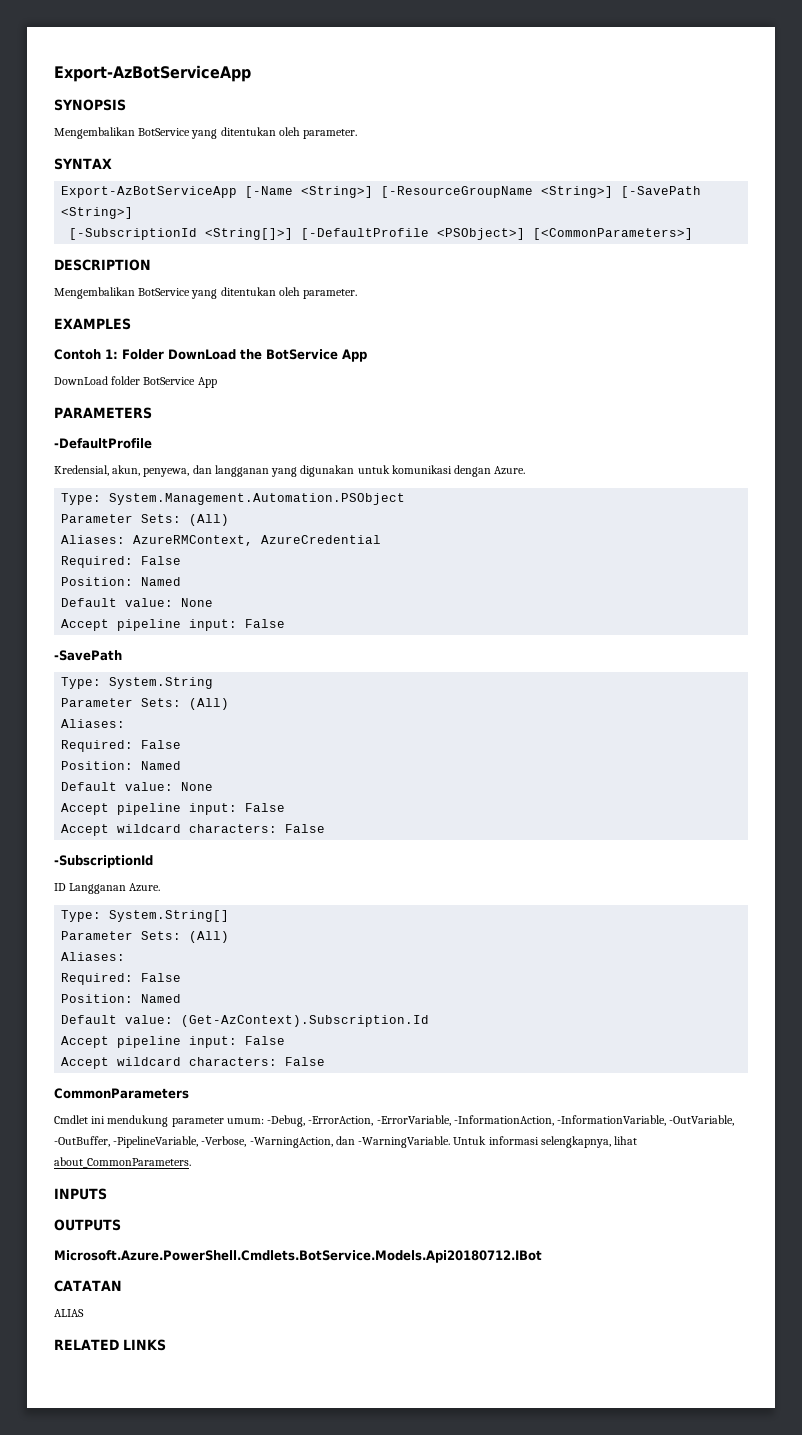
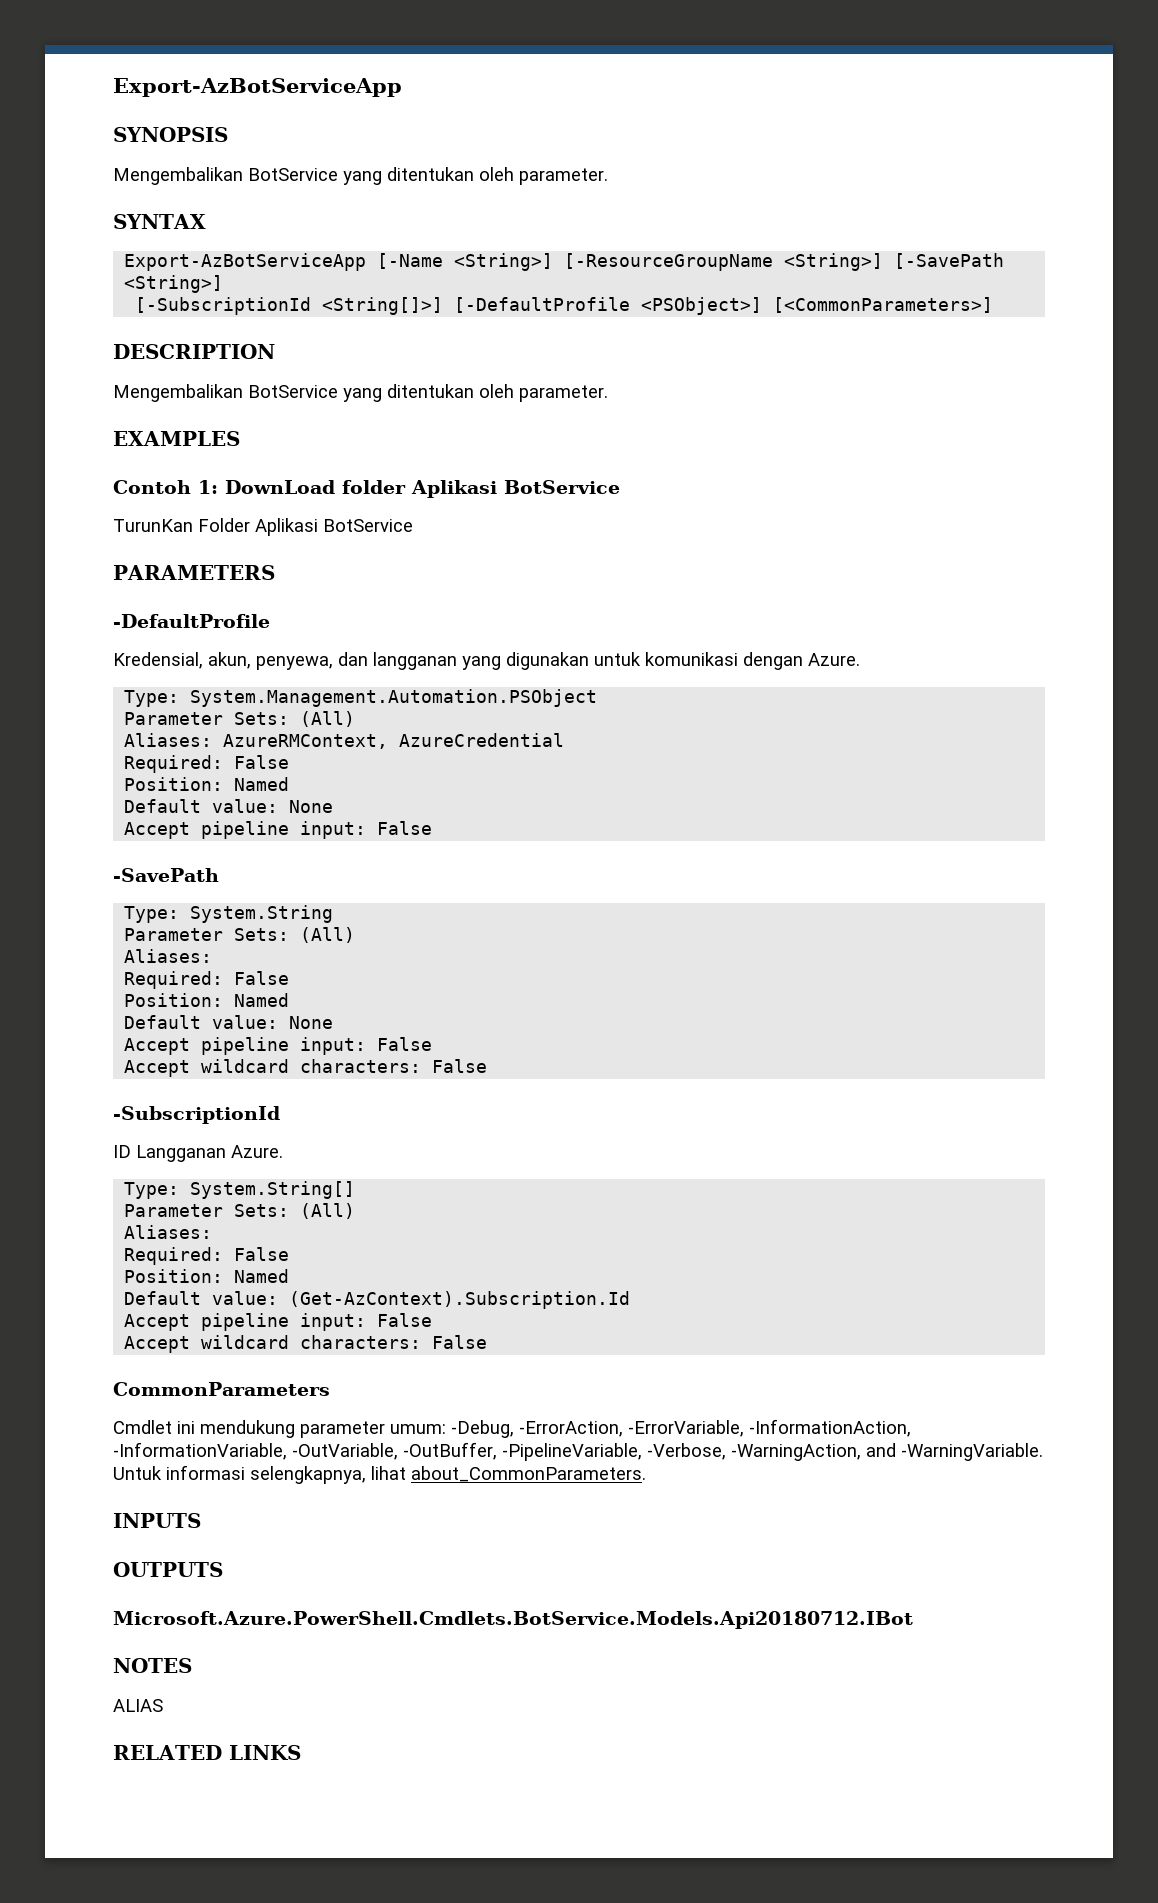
- Contoh 1: Folder DownLoad the BotService App
- DownLoad folder BotService App
+ Contoh 1: DownLoad folder Aplikasi BotService
+ TurunKan Folder Aplikasi BotService
- Cmdlet ini mendukung parameter umum: -Debug, -ErrorAction, -ErrorVariable, -InformationAction, -InformationVariable, -OutVariable, -OutBuffer, -PipelineVariable, -Verbose, -WarningAction, dan -WarningVariable.
+ Cmdlet ini mendukung parameter umum: -Debug, -ErrorAction, -ErrorVariable, -InformationAction, -InformationVariable, -OutVariable, -OutBuffer, -PipelineVariable, -Verbose, -WarningAction, and -WarningVariable.
- CATATAN
+ NOTES

